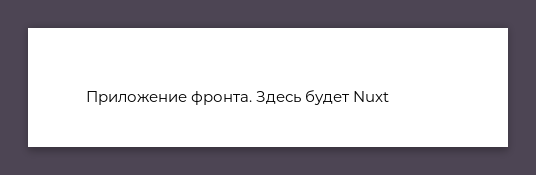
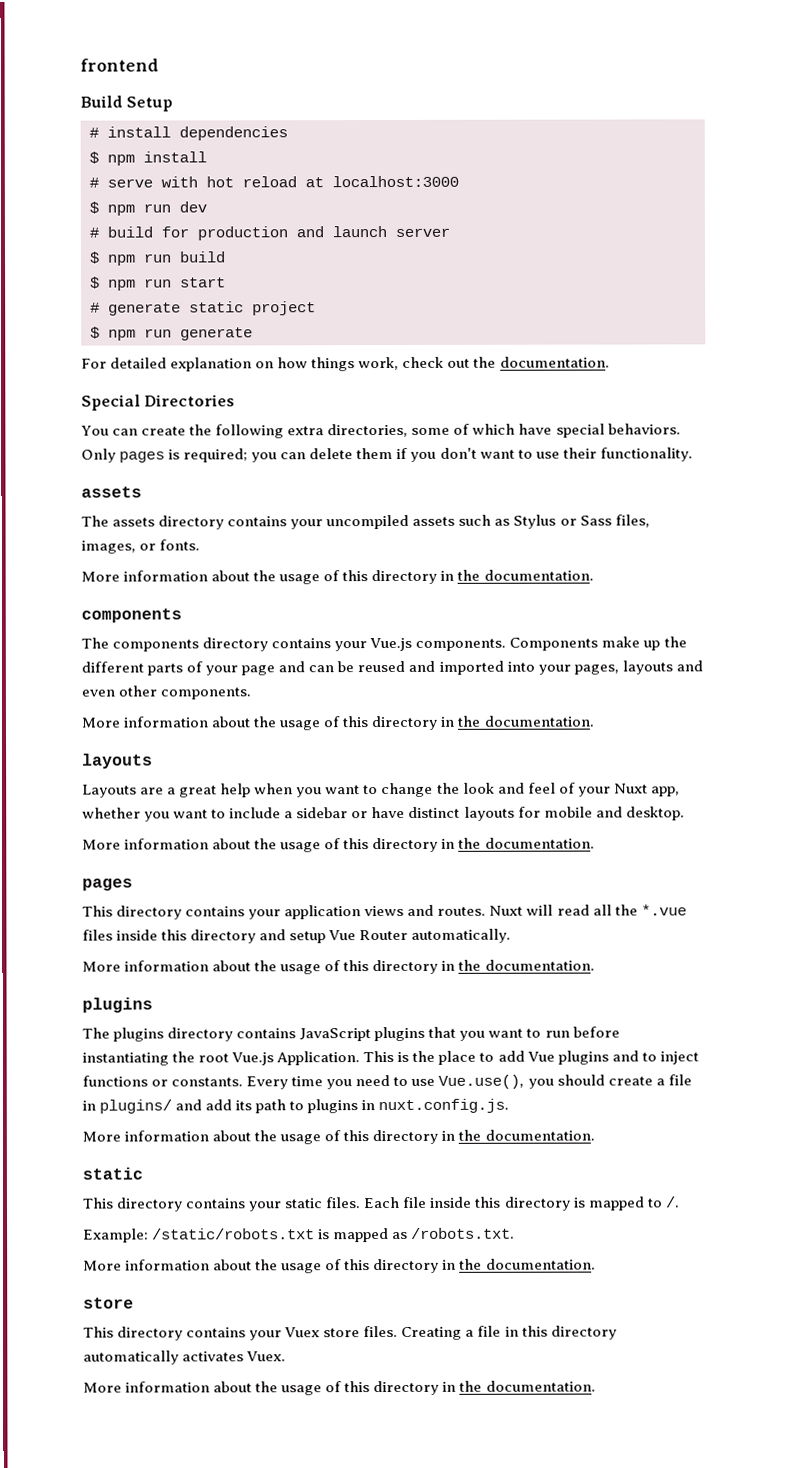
- Приложение фронта. Здесь будет Nuxt
+ frontend
+ Build Setup
+ # install dependencies
+ $ npm install
+ # serve with hot reload at localhost:3000
+ $ npm run dev
+ # build for production and launch server
+ $ npm run build
+ $ npm run start
+ # generate static project
+ $ npm run generate
+ For detailed explanation on how things work, check out the documentation.
+ Special Directories
+ You can create the following extra directories, some of which have special behaviors. Only pages is required; you can delete them if you don't want to use their functionality.
+ assets
+ The assets directory contains your uncompiled assets such as Stylus or Sass files, images, or fonts.
+ More information about the usage of this directory in the documentation.
+ components
+ The components directory contains your Vue.js components. Components make up the different parts of your page and can be reused and imported into your pages, layouts and even other components.
+ More information about the usage of this directory in the documentation.
+ layouts
+ Layouts are a great help when you want to change the look and feel of your Nuxt app, whether you want to include a sidebar or have distinct layouts for mobile and desktop.
+ More information about the usage of this directory in the documentation.
+ pages
+ This directory contains your application views and routes. Nuxt will read all the *.vue files inside this directory and setup Vue Router automatically.
+ More information about the usage of this directory in the documentation.
+ plugins
+ The plugins directory contains JavaScript plugins that you want to run before instantiating the root Vue.js Application. This is the place to add Vue plugins and to inject functions or constants. Every time you need to use Vue.use(), you should create a file in plugins/ and add its path to plugins in nuxt.config.js.
+ More information about the usage of this directory in the documentation.
+ static
+ This directory contains your static files. Each file inside this directory is mapped to /.
+ Example: /static/robots.txt is mapped as /robots.txt.
+ More information about the usage of this directory in the documentation.
+ store
+ This directory contains your Vuex store files. Creating a file in this directory automatically activates Vuex.
+ More information about the usage of this directory in the documentation.

